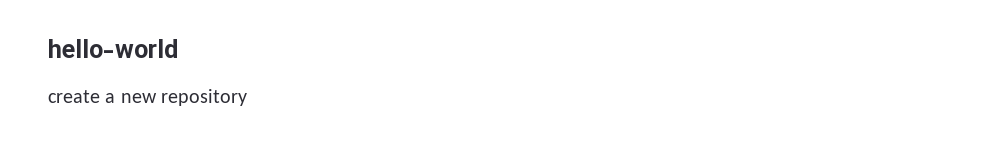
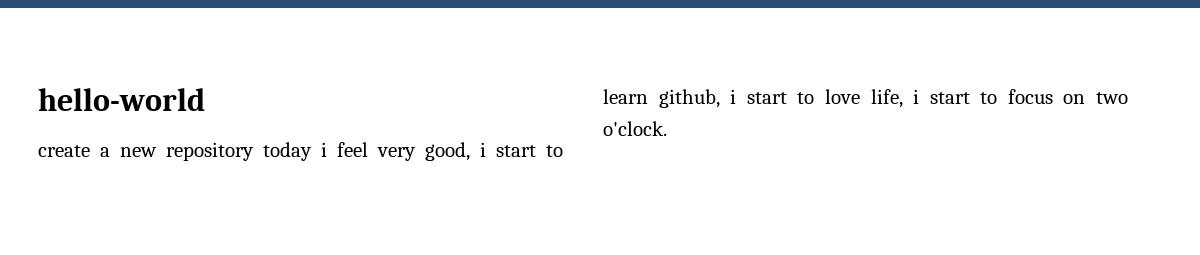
- create a new repository
+ create a new repository today i feel very good, i start to learn github, i start to love life, i start to focus on two o'clock.

